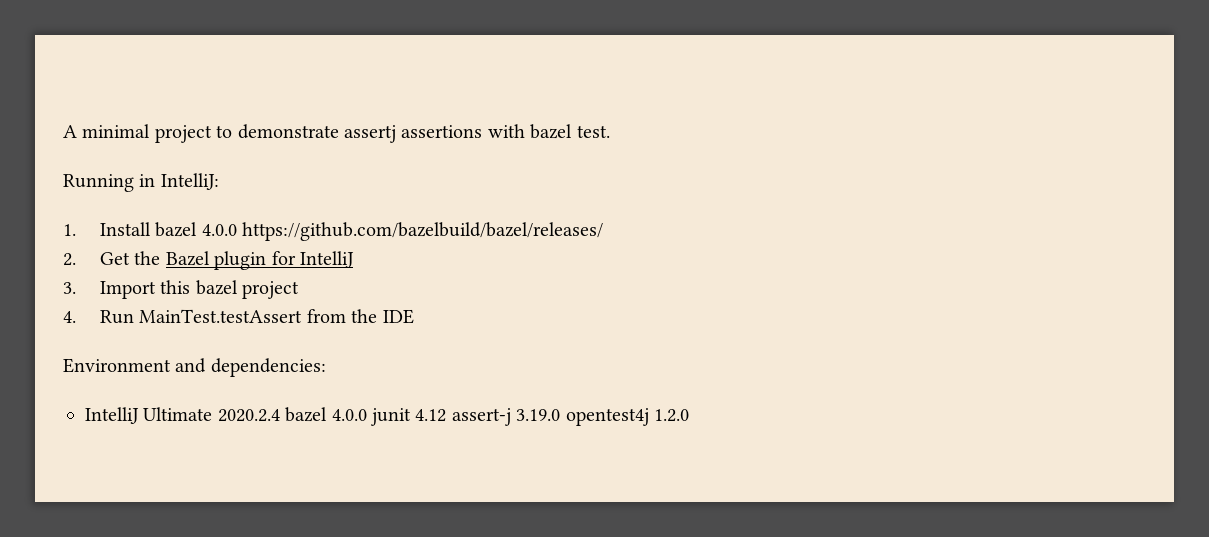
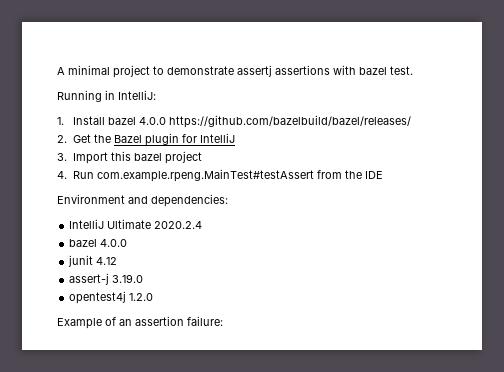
- 4. Run MainTest.testAssert from the IDE
+ 4. Run com.example.rpeng.MainTest#testAssert from the IDE
- IntelliJ Ultimate 2020.2.4 bazel 4.0.0 junit 4.12 assert-j 3.19.0 opentest4j 1.2.0
+ IntelliJ Ultimate 2020.2.4
+ bazel 4.0.0
+ junit 4.12
+ assert-j 3.19.0
+ opentest4j 1.2.0
+ Example of an assertion failure:

